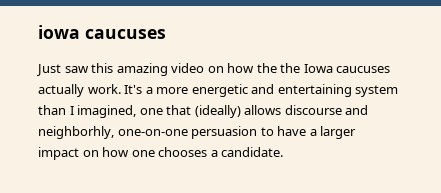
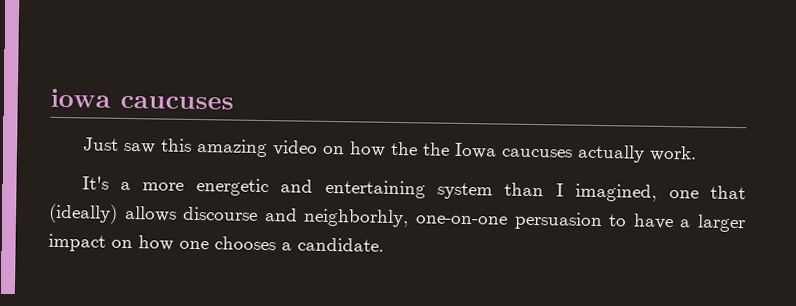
- Just saw this amazing video on how the the Iowa caucuses actually work. It's a more energetic and entertaining system than I imagined, one that (ideally) allows discourse and neighborhly, one-on-one persuasion to have a larger impact on how one chooses a candidate.
+ Just saw this amazing video on how the the Iowa caucuses actually work.
+ It's a more energetic and entertaining system than I imagined, one that (ideally) allows discourse and neighborhly, one-on-one persuasion to have a larger impact on how one chooses a candidate.

